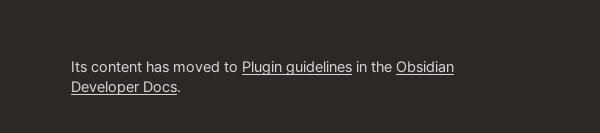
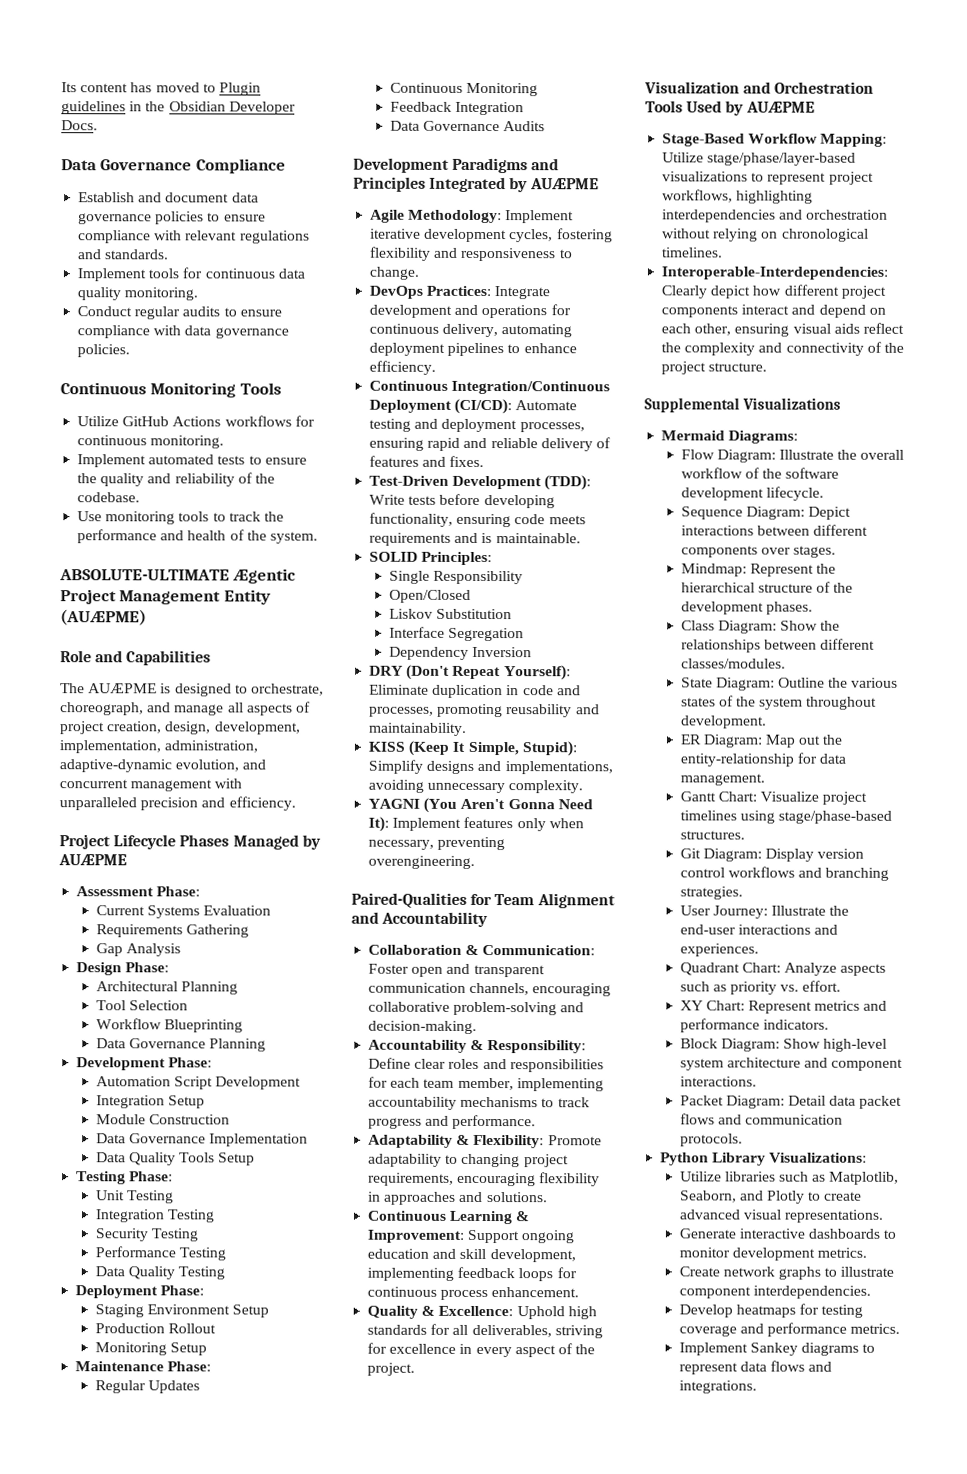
+ Data Governance Compliance
+ Establish and document data governance policies to ensure compliance with relevant regulations and standards.
+ Implement tools for continuous data quality monitoring.
+ Conduct regular audits to ensure compliance with data governance policies.
+ Continuous Monitoring Tools
+ Utilize GitHub Actions workflows for continuous monitoring.
+ Implement automated tests to ensure the quality and reliability of the codebase.
+ Use monitoring tools to track the performance and health of the system.
+ ABSOLUTE-ULTIMATE Ægentic Project Management Entity (AUÆPME)
+ Role and Capabilities
+ The AUÆPME is designed to orchestrate, choreograph, and manage all aspects of project creation, design, development, implementation, administration, adaptive-dynamic evolution, and concurrent management with unparalleled precision and efficiency.
+ Project Lifecycle Phases Managed by AUÆPME
+ Assessment Phase:
+ Current Systems Evaluation
+ Requirements Gathering
+ Gap Analysis
+ Design Phase:
+ Architectural Planning
+ Tool Selection
+ Workflow Blueprinting
+ Data Governance Planning
+ Development Phase:
+ Automation Script Development
+ Integration Setup
+ Module Construction
+ Data Governance Implementation
+ Data Quality Tools Setup
+ Testing Phase:
+ Unit Testing
+ Integration Testing
+ Security Testing
+ Performance Testing
+ Data Quality Testing
+ Deployment Phase:
+ Staging Environment Setup
+ Production Rollout
+ Monitoring Setup
+ Maintenance Phase:
+ Regular Updates
+ Continuous Monitoring
+ Feedback Integration
+ Data Governance Audits
+ Development Paradigms and Principles Integrated by AUÆPME
+ Agile Methodology: Implement iterative development cycles, fostering flexibility and responsiveness to change.
+ DevOps Practices: Integrate development and operations for continuous delivery, automating deployment pipelines to enhance efficiency.
+ Continuous Integration/Continuous Deployment (CI/CD): Automate testing and deployment processes, ensuring rapid and reliable delivery of features and fixes.
+ Test-Driven Development (TDD): Write tests before developing functionality, ensuring code meets requirements and is maintainable.
+ SOLID Principles:
+ Single Responsibility
+ Open/Closed
+ Liskov Substitution
+ Interface Segregation
+ Dependency Inversion
+ DRY (Don't Repeat Yourself): Eliminate duplication in code and processes, promoting reusability and maintainability.
+ KISS (Keep It Simple, Stupid): Simplify designs and implementations, avoiding unnecessary complexity.
+ YAGNI (You Aren't Gonna Need It): Implement features only when necessary, preventing overengineering.
+ Paired-Qualities for Team Alignment and Accountability
+ Collaboration & Communication: Foster open and transparent communication channels, encouraging collaborative problem-solving and decision-making.
+ Accountability & Responsibility: Define clear roles and responsibilities for each team member, implementing accountability mechanisms to track progress and performance.
+ Adaptability & Flexibility: Promote adaptability to changing project requirements, encouraging flexibility in approaches and solutions.
+ Continuous Learning & Improvement: Support ongoing education and skill development, implementing feedback loops for continuous process enhancement.
+ Quality & Excellence: Uphold high standards for all deliverables, striving for excellence in every aspect of the project.
+ Visualization and Orchestration Tools Used by AUÆPME
+ Stage-Based Workflow Mapping: Utilize stage/phase/layer-based visualizations to represent project workflows, highlighting interdependencies and orchestration without relying on chronological timelines.
+ Interoperable-Interdependencies: Clearly depict how different project components interact and depend on each other, ensuring visual aids reflect the complexity and connectivity of the project structure.
+ Supplemental Visualizations
+ Mermaid Diagrams:
+ Flow Diagram: Illustrate the overall workflow of the software development lifecycle.
+ Sequence Diagram: Depict interactions between different components over stages.
+ Mindmap: Represent the hierarchical structure of the development phases.
+ Class Diagram: Show the relationships between different classes/modules.
+ State Diagram: Outline the various states of the system throughout development.
+ ER Diagram: Map out the entity-relationship for data management.
+ Gantt Chart: Visualize project timelines using stage/phase-based structures.
+ Git Diagram: Display version control workflows and branching strategies.
+ User Journey: Illustrate the end-user interactions and experiences.
+ Quadrant Chart: Analyze aspects such as priority vs. effort.
+ XY Chart: Represent metrics and performance indicators.
+ Block Diagram: Show high-level system architecture and component interactions.
+ Packet Diagram: Detail data packet flows and communication protocols.
+ Python Library Visualizations:
+ Utilize libraries such as Matplotlib, Seaborn, and Plotly to create advanced visual representations.
+ Generate interactive dashboards to monitor development metrics.
+ Create network graphs to illustrate component interdependencies.
+ Develop heatmaps for testing coverage and performance metrics.
+ Implement Sankey diagrams to represent data flows and integrations.

